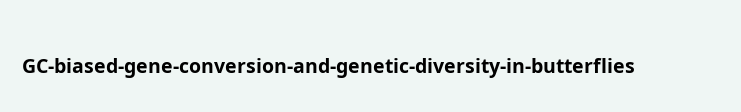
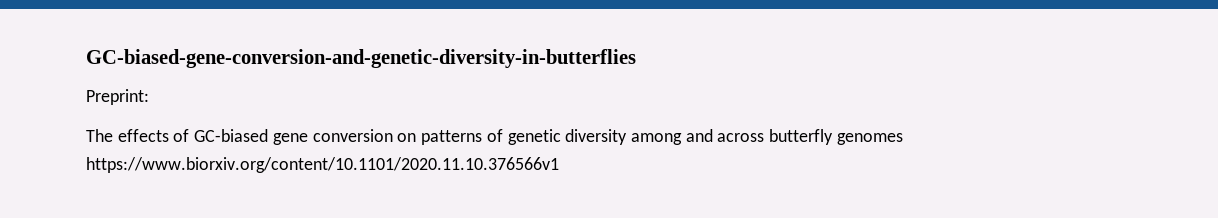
+ Preprint:
+ The effects of GC-biased gene conversion on patterns of genetic diversity among and across butterfly genomes https://www.biorxiv.org/content/10.1101/2020.11.10.376566v1

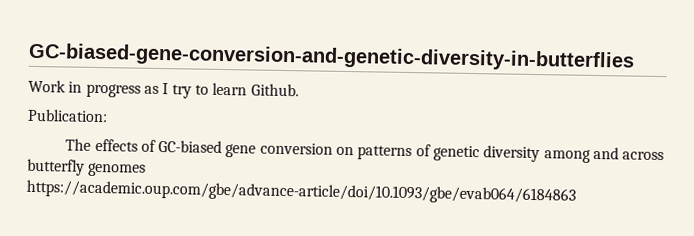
- Preprint:
+ Work in progress as I try to learn Github.
+ Publication:
- The effects of GC-biased gene conversion on patterns of genetic diversity among and across butterfly genomes https://www.biorxiv.org/content/10.1101/2020.11.10.376566v1
+ The effects of GC-biased gene conversion on patterns of genetic diversity among and across butterfly genomes https://academic.oup.com/gbe/advance-article/doi/10.1093/gbe/evab064/6184863

